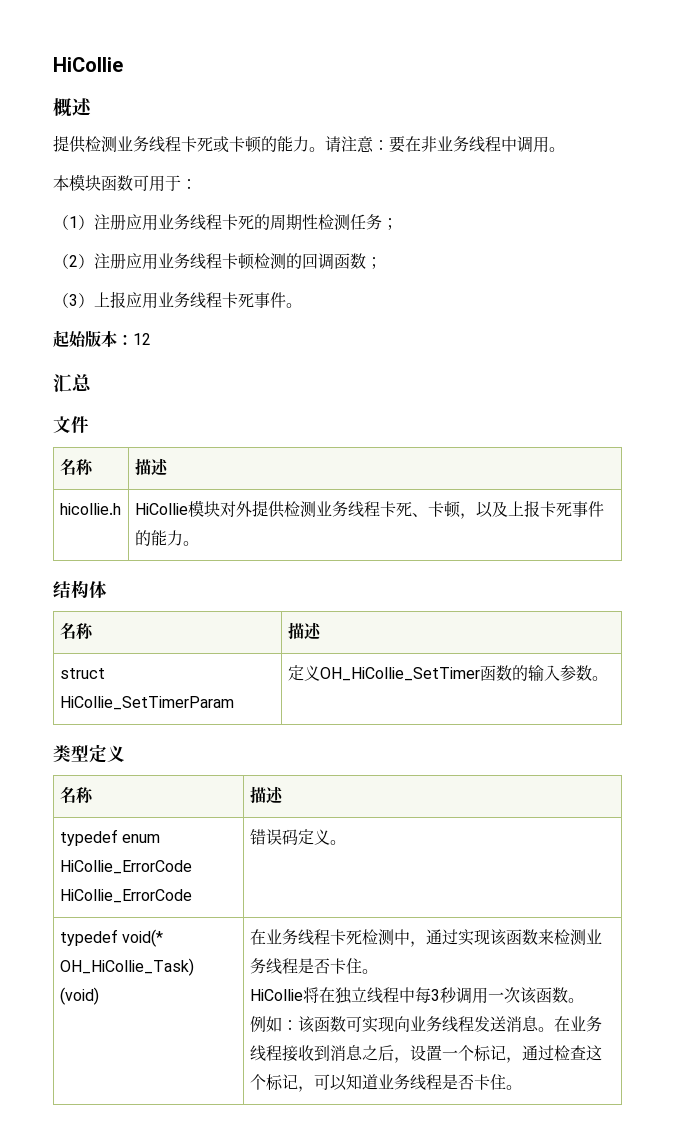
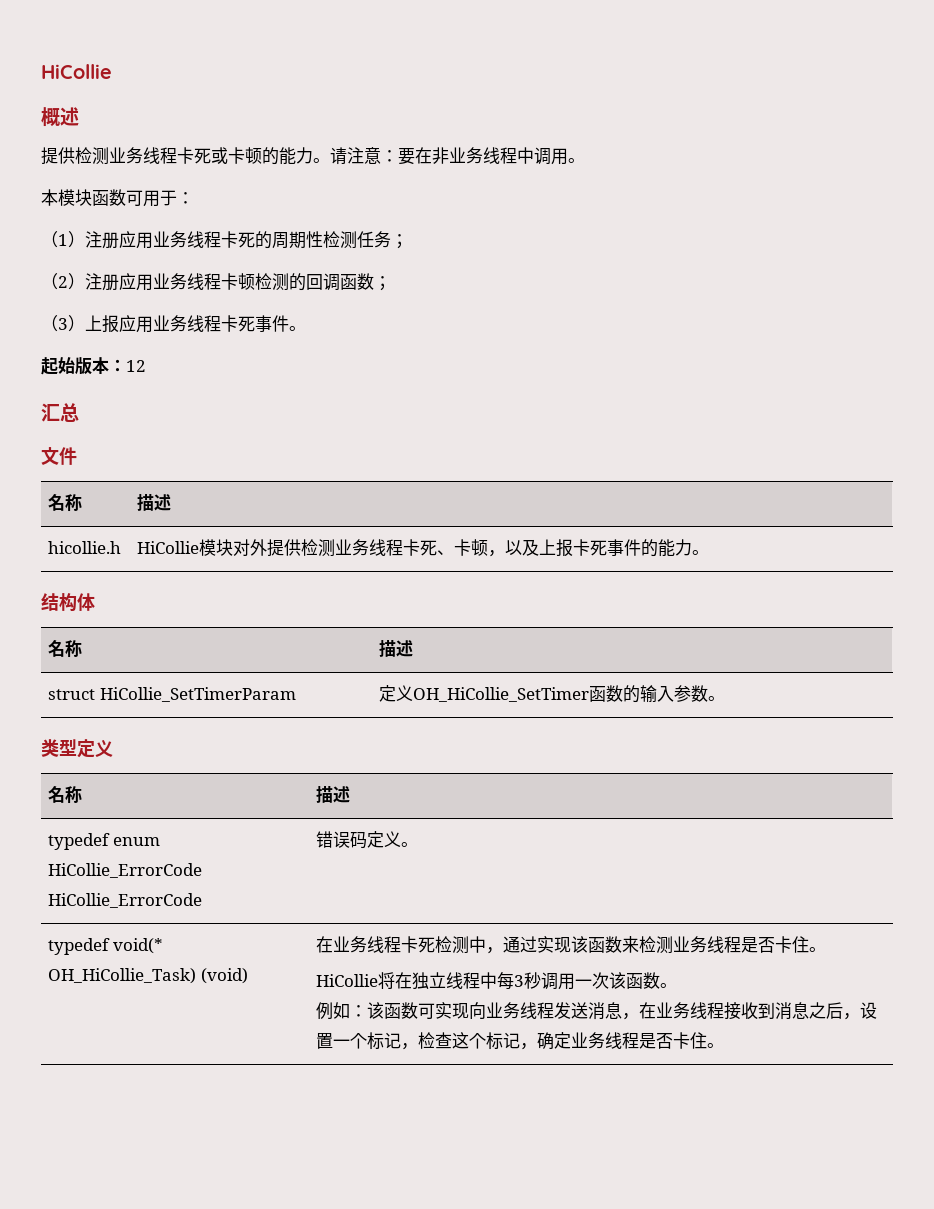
- 例如：该函数可实现向业务线程发送消息。在业务线程接收到消息之后，设置一个标记，通过检查这个标记，可以知道业务线程是否卡住。
+ 例如：该函数可实现向业务线程发送消息，在业务线程接收到消息之后，设置一个标记，检查这个标记，确定业务线程是否卡住。

